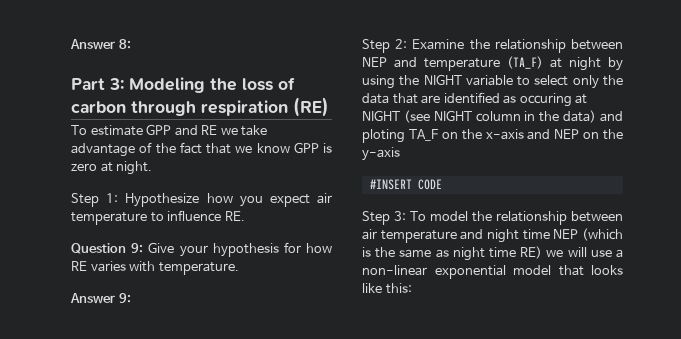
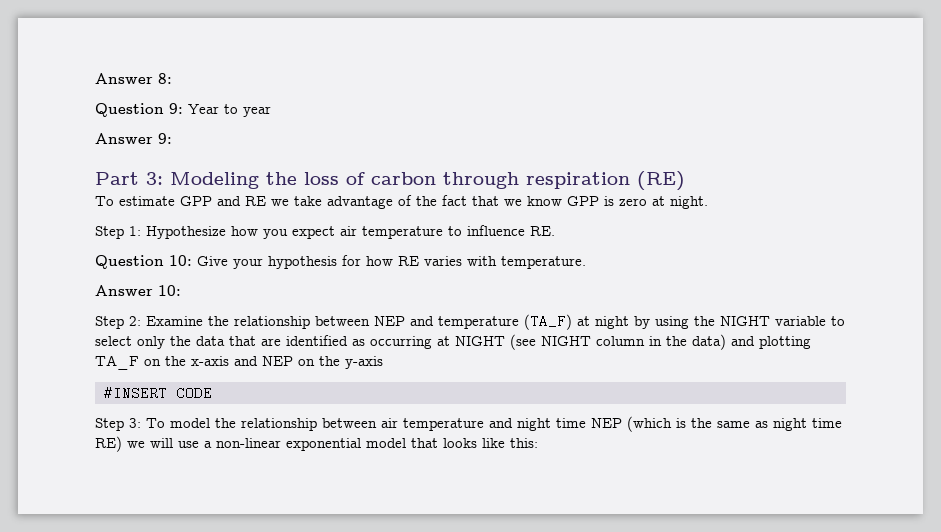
+ Question 9: Year to year
+ Answer 9:
- Question 9: Give your hypothesis for how RE varies with temperature.
+ Question 10: Give your hypothesis for how RE varies with temperature.
- Answer 9:
+ Answer 10:
- Step 2: Examine the relationship between NEP and temperature (TA_F) at night by using the NIGHT variable to select only the data that are identified as occuring at NIGHT (see NIGHT column in the data) and ploting TA_F on the x-axis and NEP on the y-axis
+ Step 2: Examine the relationship between NEP and temperature (TA_F) at night by using the NIGHT variable to select only the data that are identified as occurring at NIGHT (see NIGHT column in the data) and plotting TA_F on the x-axis and NEP on the y-axis

